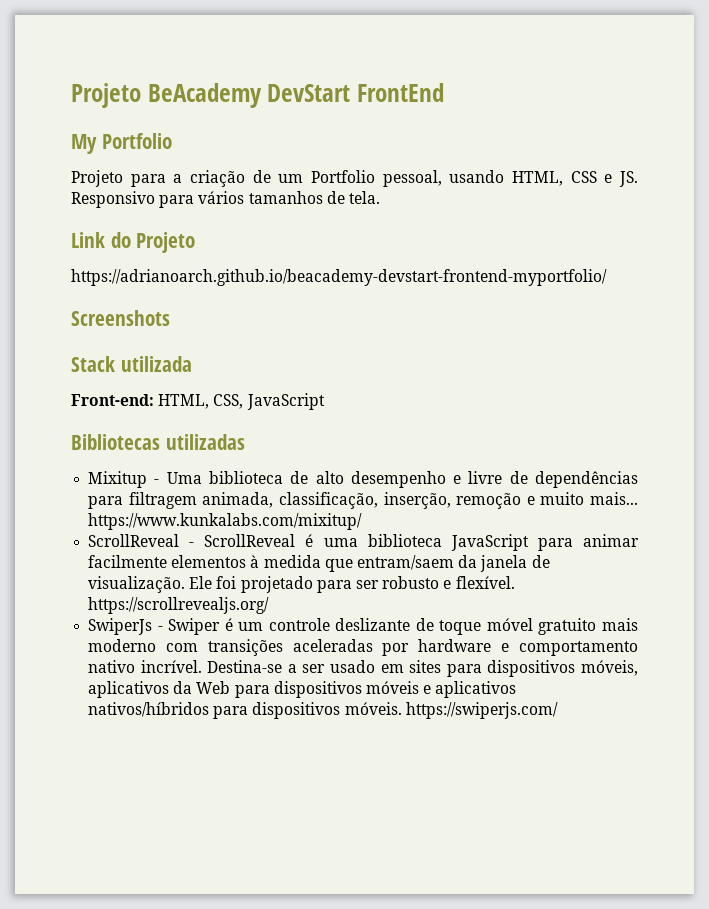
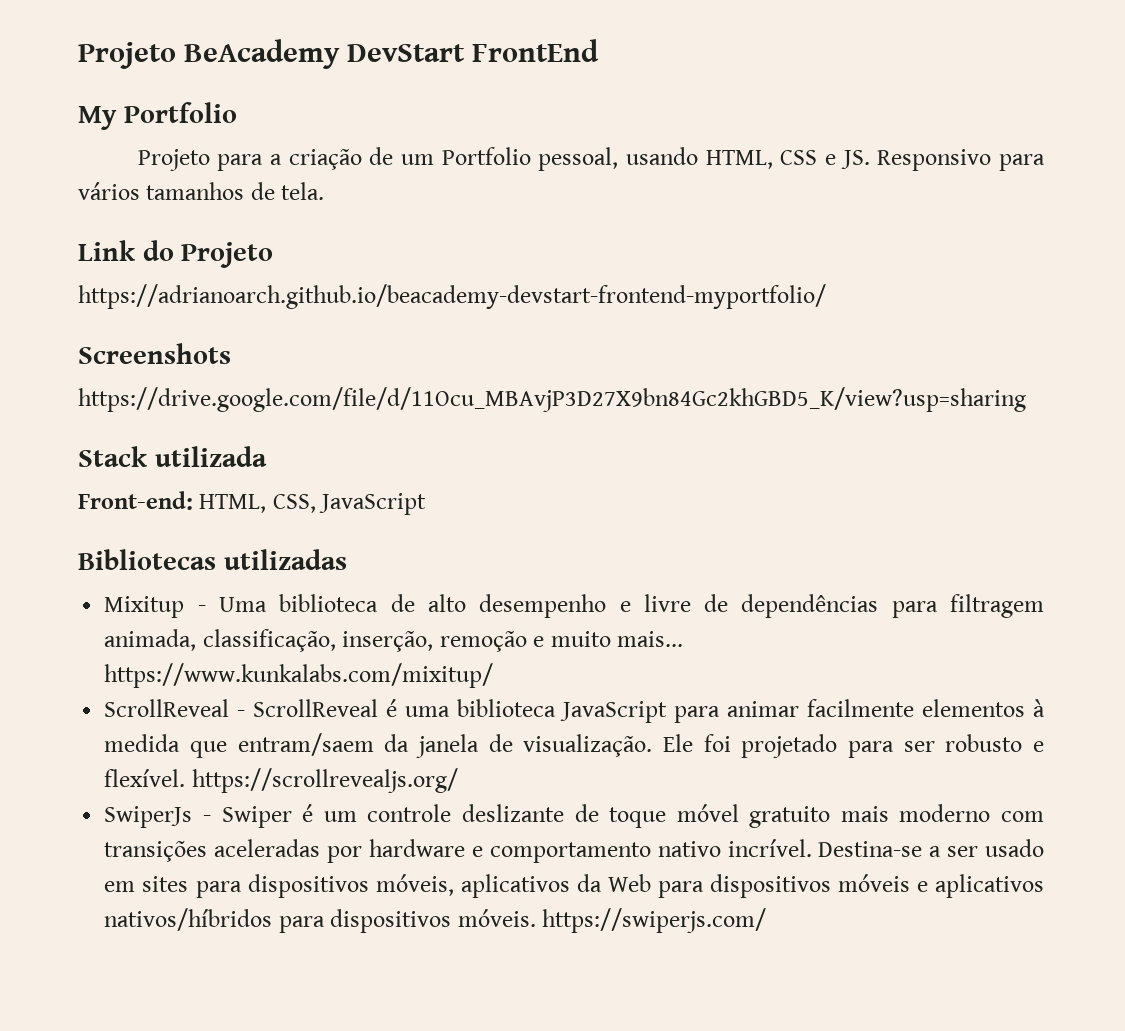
+ https://drive.google.com/file/d/11Ocu_MBAvjP3D27X9bn84Gc2khGBD5_K/view?usp=sharing

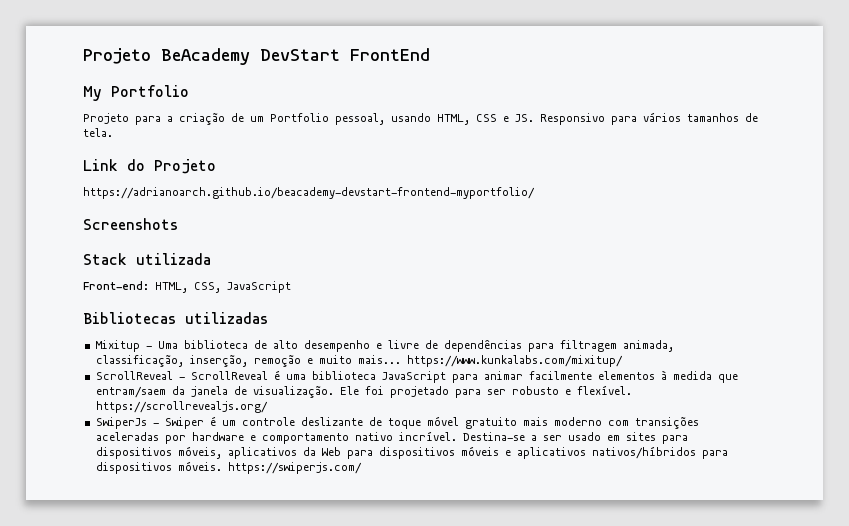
- https://drive.google.com/file/d/11Ocu_MBAvjP3D27X9bn84Gc2khGBD5_K/view?usp=sharing

